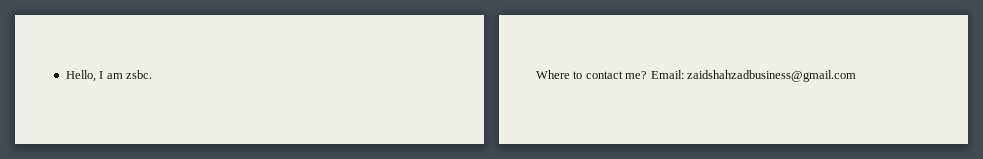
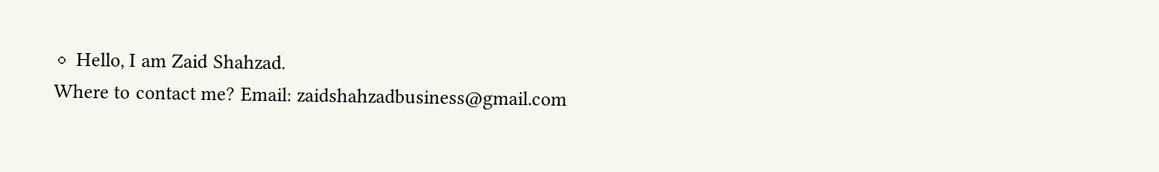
- Hello, I am zsbc.
+ Hello, I am Zaid Shahzad.

